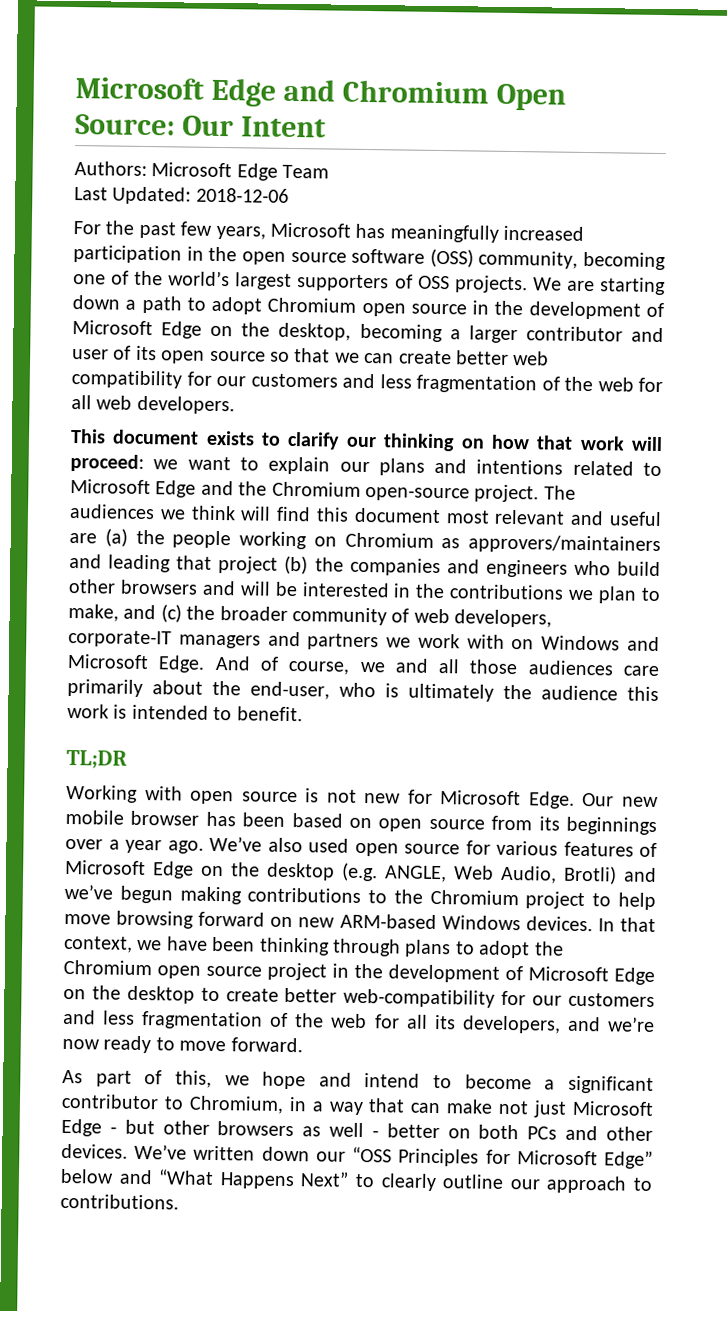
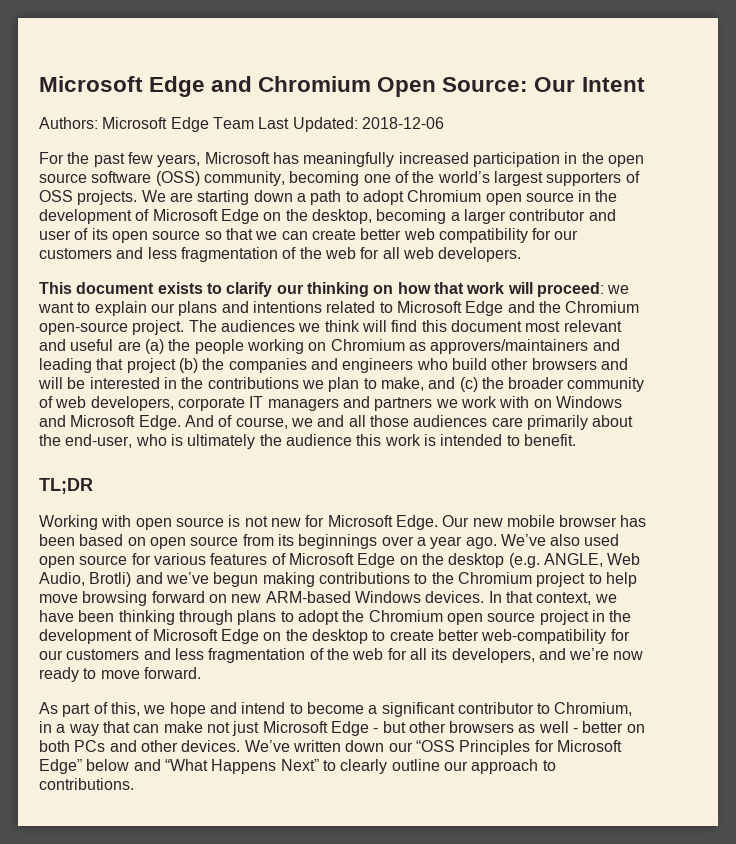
- Authors: Microsoft Edge Team
- Last Updated: 2018-12-06
+ Authors: Microsoft Edge Team Last Updated: 2018-12-06
- The audiences we think will find this document most relevant and useful are (a) the people working on Chromium as approvers/maintainers and leading that project (b) the companies and engineers who build other browsers and will be interested in the contributions we plan to make, and (c) the broader community of web developers, corporate-IT managers and partners we work with on Windows and Microsoft Edge.
+ The audiences we think will find this document most relevant and useful are (a) the people working on Chromium as approvers/maintainers and leading that project (b) the companies and engineers who build other browsers and will be interested in the contributions we plan to make, and (c) the broader community of web developers, corporate IT managers and partners we work with on Windows and Microsoft Edge.

